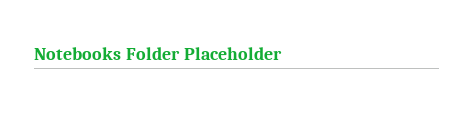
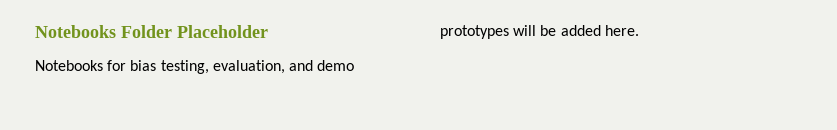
+ Notebooks for bias testing, evaluation, and demo prototypes will be added here.

